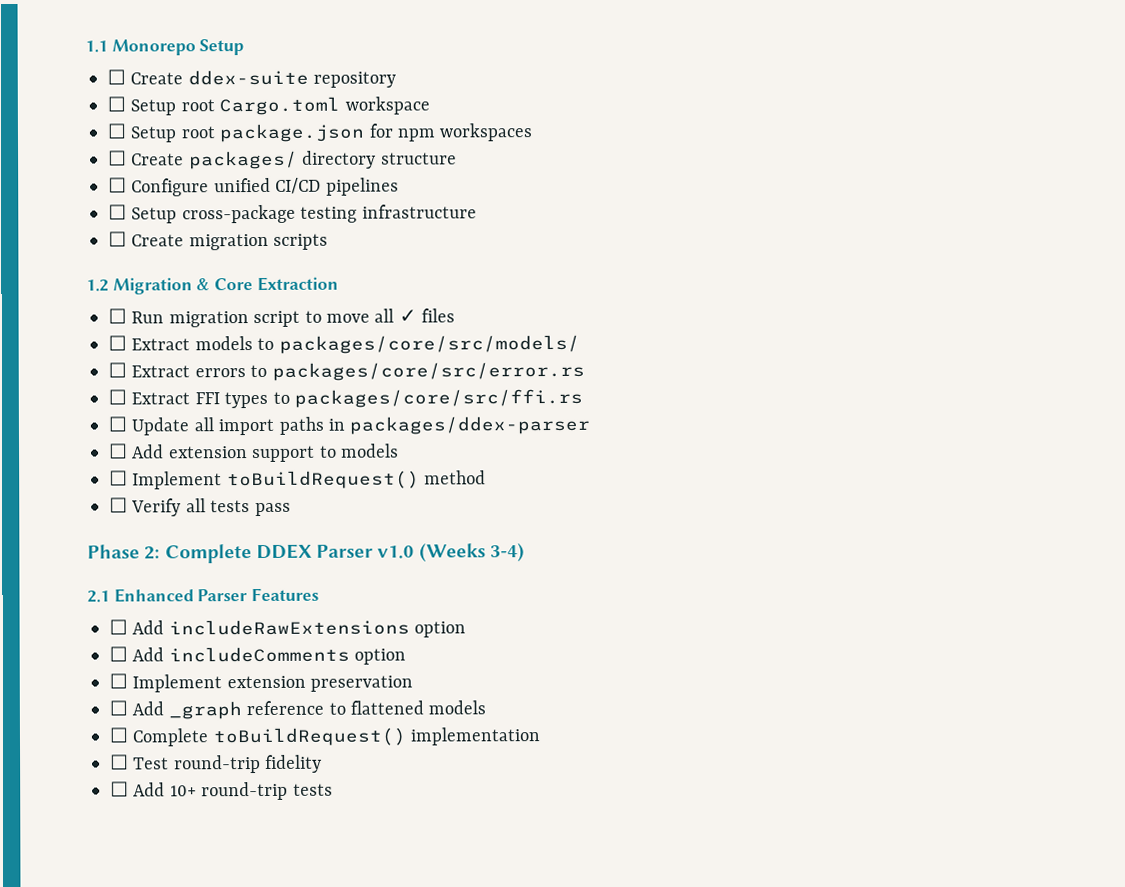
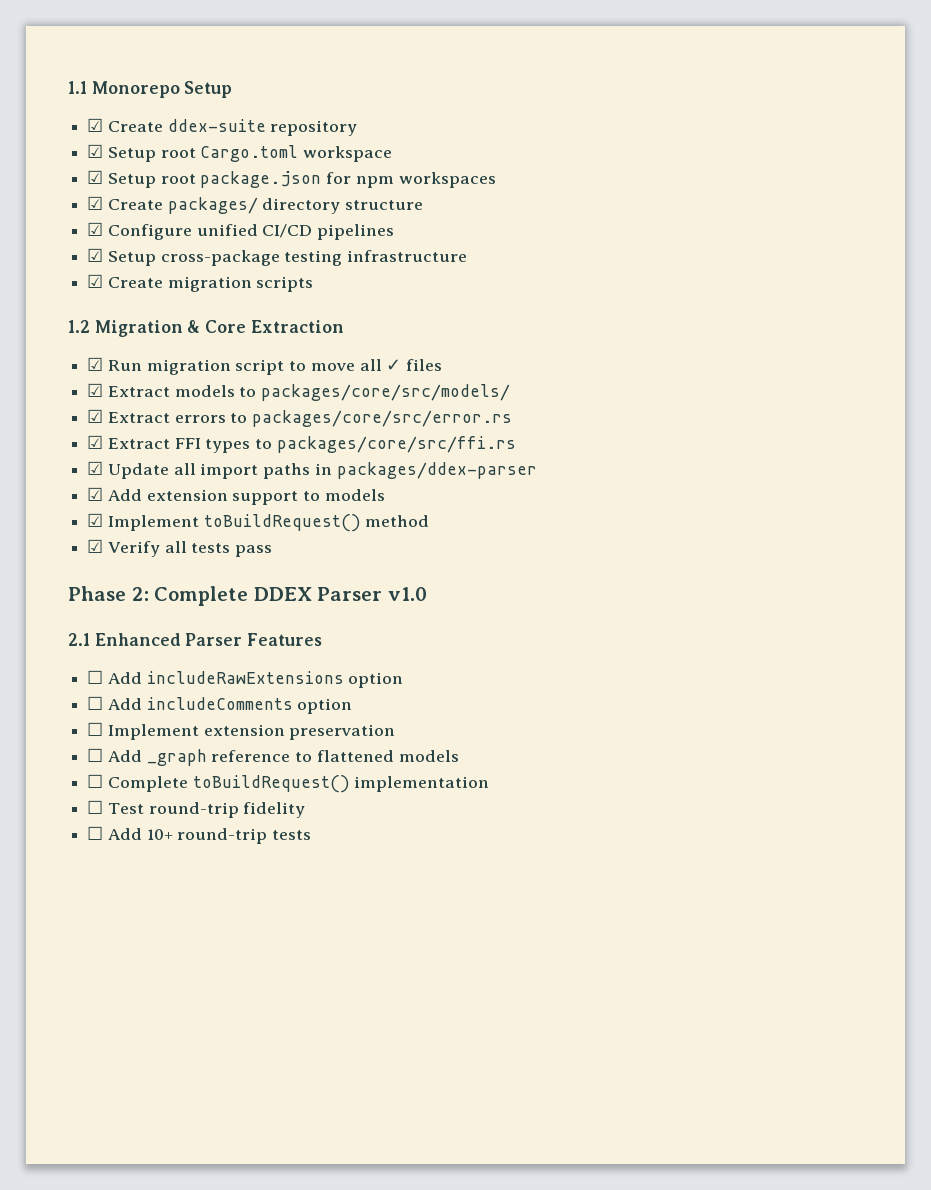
- ☐ Create ddex-suite repository
+ ☑ Create ddex-suite repository
- ☐ Setup root Cargo.toml workspace
+ ☑ Setup root Cargo.toml workspace
- ☐ Setup root package.json for npm workspaces
+ ☑ Setup root package.json for npm workspaces
- ☐ Create packages/ directory structure
+ ☑ Create packages/ directory structure
- ☐ Configure unified CI/CD pipelines
+ ☑ Configure unified CI/CD pipelines
- ☐ Setup cross-package testing infrastructure
+ ☑ Setup cross-package testing infrastructure
- ☐ Create migration scripts
+ ☑ Create migration scripts
- ☐ Run migration script to move all ✓ files
+ ☑ Run migration script to move all ✓ files
- ☐ Extract models to packages/core/src/models/
+ ☑ Extract models to packages/core/src/models/
- ☐ Extract errors to packages/core/src/error.rs
+ ☑ Extract errors to packages/core/src/error.rs
- ☐ Extract FFI types to packages/core/src/ffi.rs
+ ☑ Extract FFI types to packages/core/src/ffi.rs
- ☐ Update all import paths in packages/ddex-parser
+ ☑ Update all import paths in packages/ddex-parser
- ☐ Add extension support to models
+ ☑ Add extension support to models
- ☐ Implement toBuildRequest() method
+ ☑ Implement toBuildRequest() method
- ☐ Verify all tests pass
+ ☑ Verify all tests pass
- Phase 2: Complete DDEX Parser v1.0 (Weeks 3-4)
+ Phase 2: Complete DDEX Parser v1.0

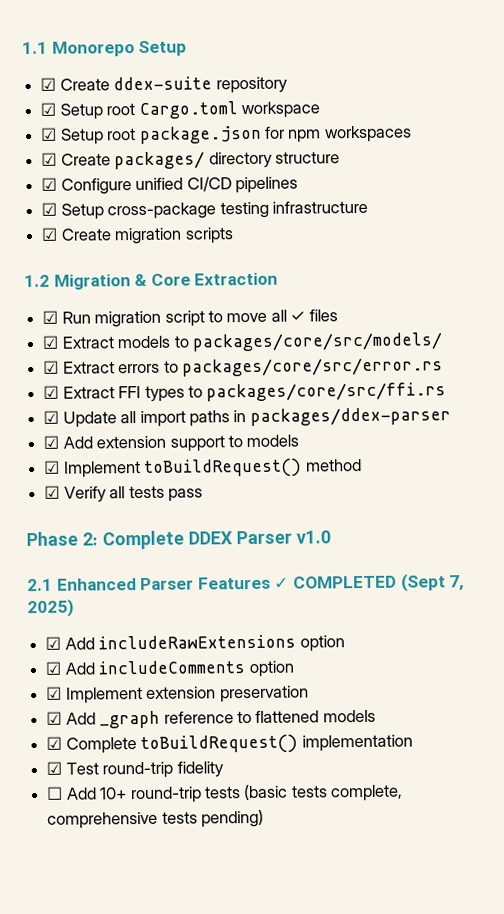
- 2.1 Enhanced Parser Features
- ☐ Add includeRawExtensions option
+ 2.1 Enhanced Parser Features ✓ COMPLETED (Sept 7, 2025)
+ ☑ Add includeRawExtensions option
- ☐ Add includeComments option
+ ☑ Add includeComments option
- ☐ Implement extension preservation
+ ☑ Implement extension preservation
- ☐ Add _graph reference to flattened models
+ ☑ Add _graph reference to flattened models
- ☐ Complete toBuildRequest() implementation
+ ☑ Complete toBuildRequest() implementation
- ☐ Test round-trip fidelity
+ ☑ Test round-trip fidelity
- ☐ Add 10+ round-trip tests
+ ☐ Add 10+ round-trip tests (basic tests complete, comprehensive tests pending)

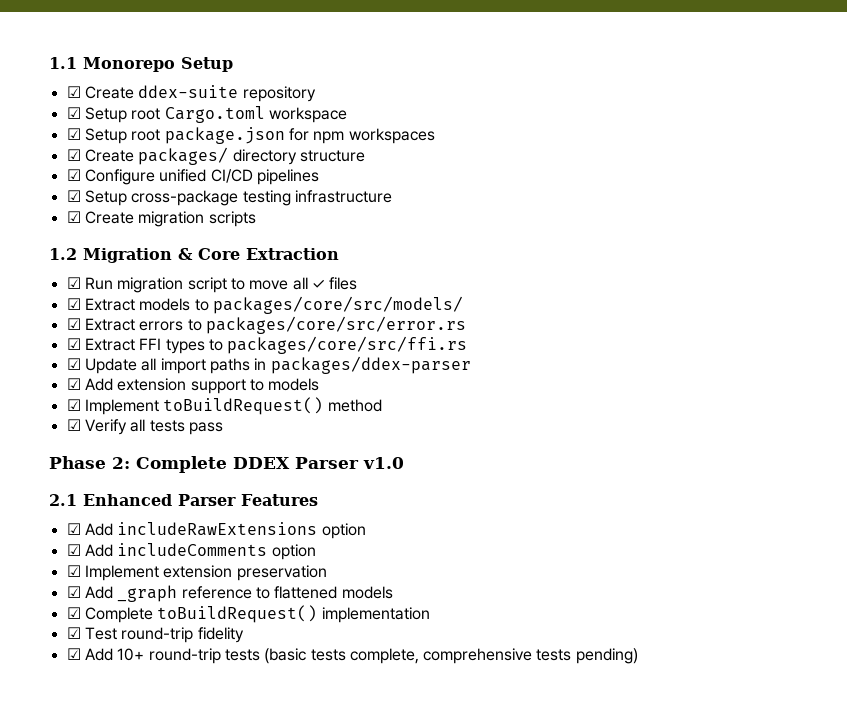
- 2.1 Enhanced Parser Features ✓ COMPLETED (Sept 7, 2025)
+ 2.1 Enhanced Parser Features
- ☐ Add 10+ round-trip tests (basic tests complete, comprehensive tests pending)
+ ☑ Add 10+ round-trip tests (basic tests complete, comprehensive tests pending)

